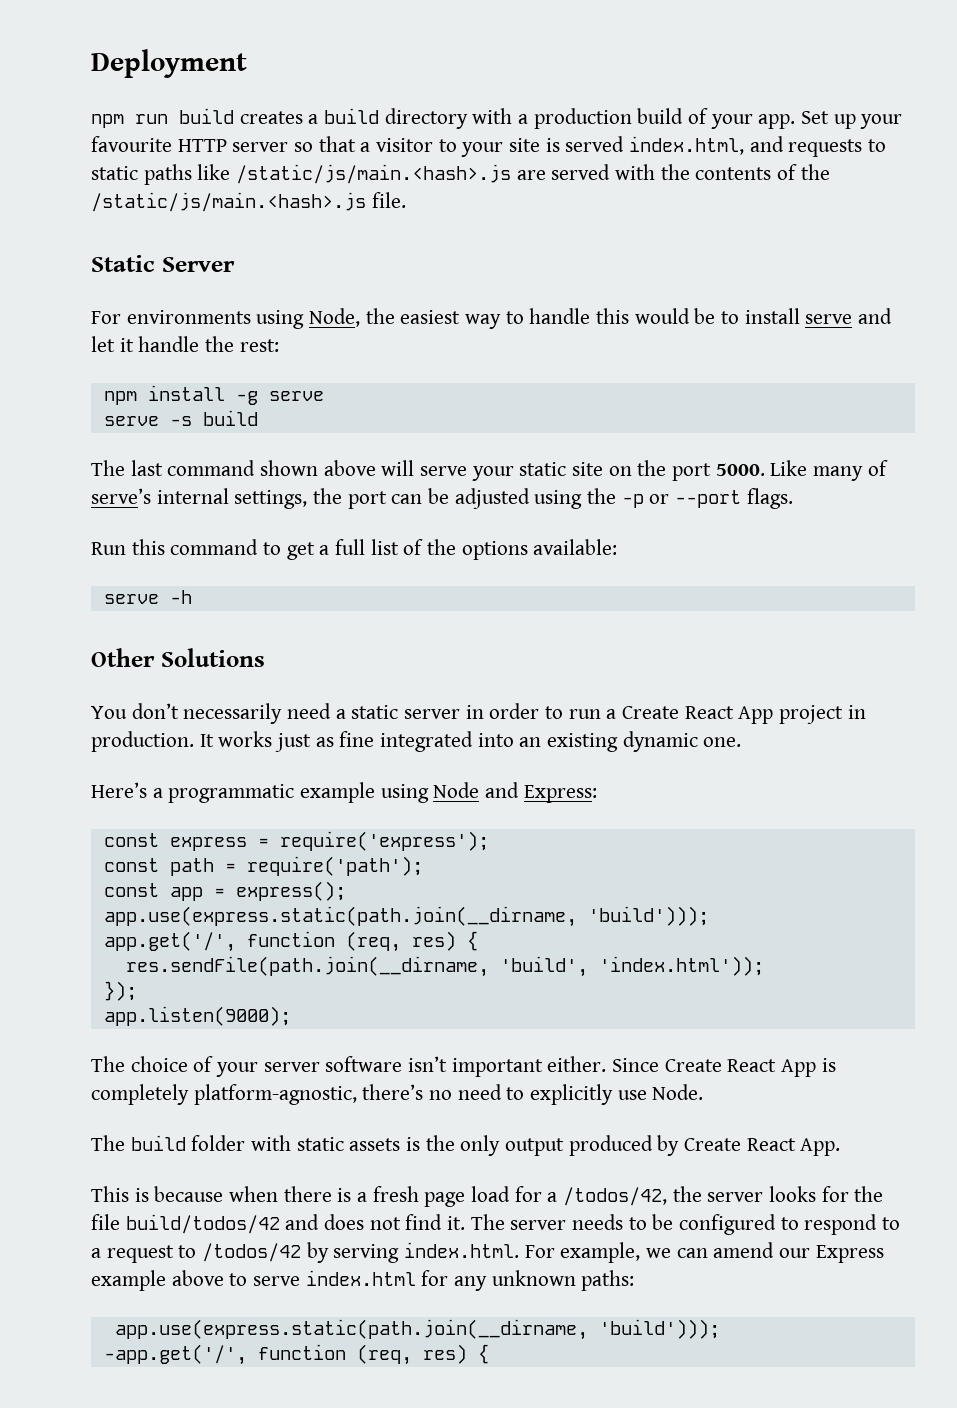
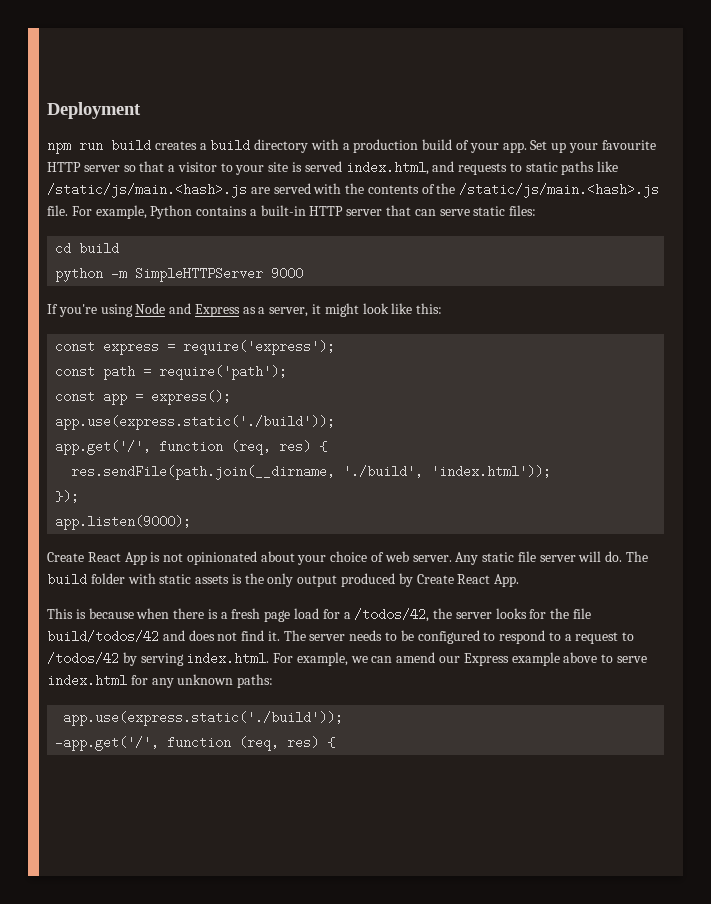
- Set up your favourite HTTP server so that a visitor to your site is served index.html, and requests to static paths like /static/js/main.<hash>.js are served with the contents of the /static/js/main.<hash>.js file.
- Static Server
- For environments using Node, the easiest way to handle this would be to install serve and let it handle the rest:
- npm install -g serve
- serve -s build
- The last command shown above will serve your static site on the port 5000. Like many of serve’s internal settings, the port can be adjusted using the -p or --port flags.
- Run this command to get a full list of the options available:
- serve -h
- Other Solutions
- You don’t necessarily need a static server in order to run a Create React App project in production. It works just as fine integrated into an existing dynamic one.
- Here’s a programmatic example using Node and Express:
+ Set up your favourite HTTP server so that a visitor to your site is served index.html, and requests to static paths like /static/js/main.<hash>.js are served with the contents of the /static/js/main.<hash>.js file. For example, Python contains a built-in HTTP server that can serve static files:
+ cd build
+ python -m SimpleHTTPServer 9000
+ If you're using Node and Express as a server, it might look like this:
  const app = express();
- app.use(express.static(path.join(__dirname, 'build')));
+ app.use(express.static('./build'));
- res.sendFile(path.join(__dirname, 'build', 'index.html'));
+ res.sendFile(path.join(__dirname, './build', 'index.html'));
- The choice of your server software isn’t important either. Since Create React App is completely platform-agnostic, there’s no need to explicitly use Node.
- The build folder with static assets is the only output produced by Create React App.
+ Create React App is not opinionated about your choice of web server. Any static file server will do. The build folder with static assets is the only output produced by Create React App.
  The server needs to be configured to respond to a request to /todos/42 by serving index.html. For example, we can amend our Express example above to serve index.html for any unknown paths:
- app.use(express.static(path.join(__dirname, 'build')));
+ app.use(express.static('./build'));

